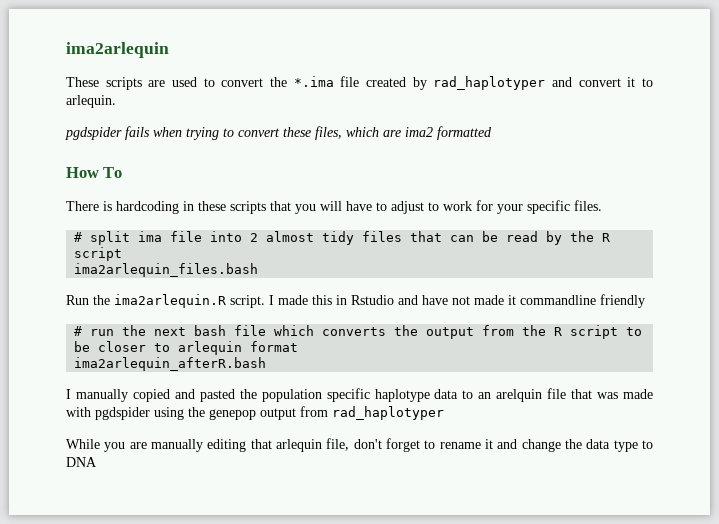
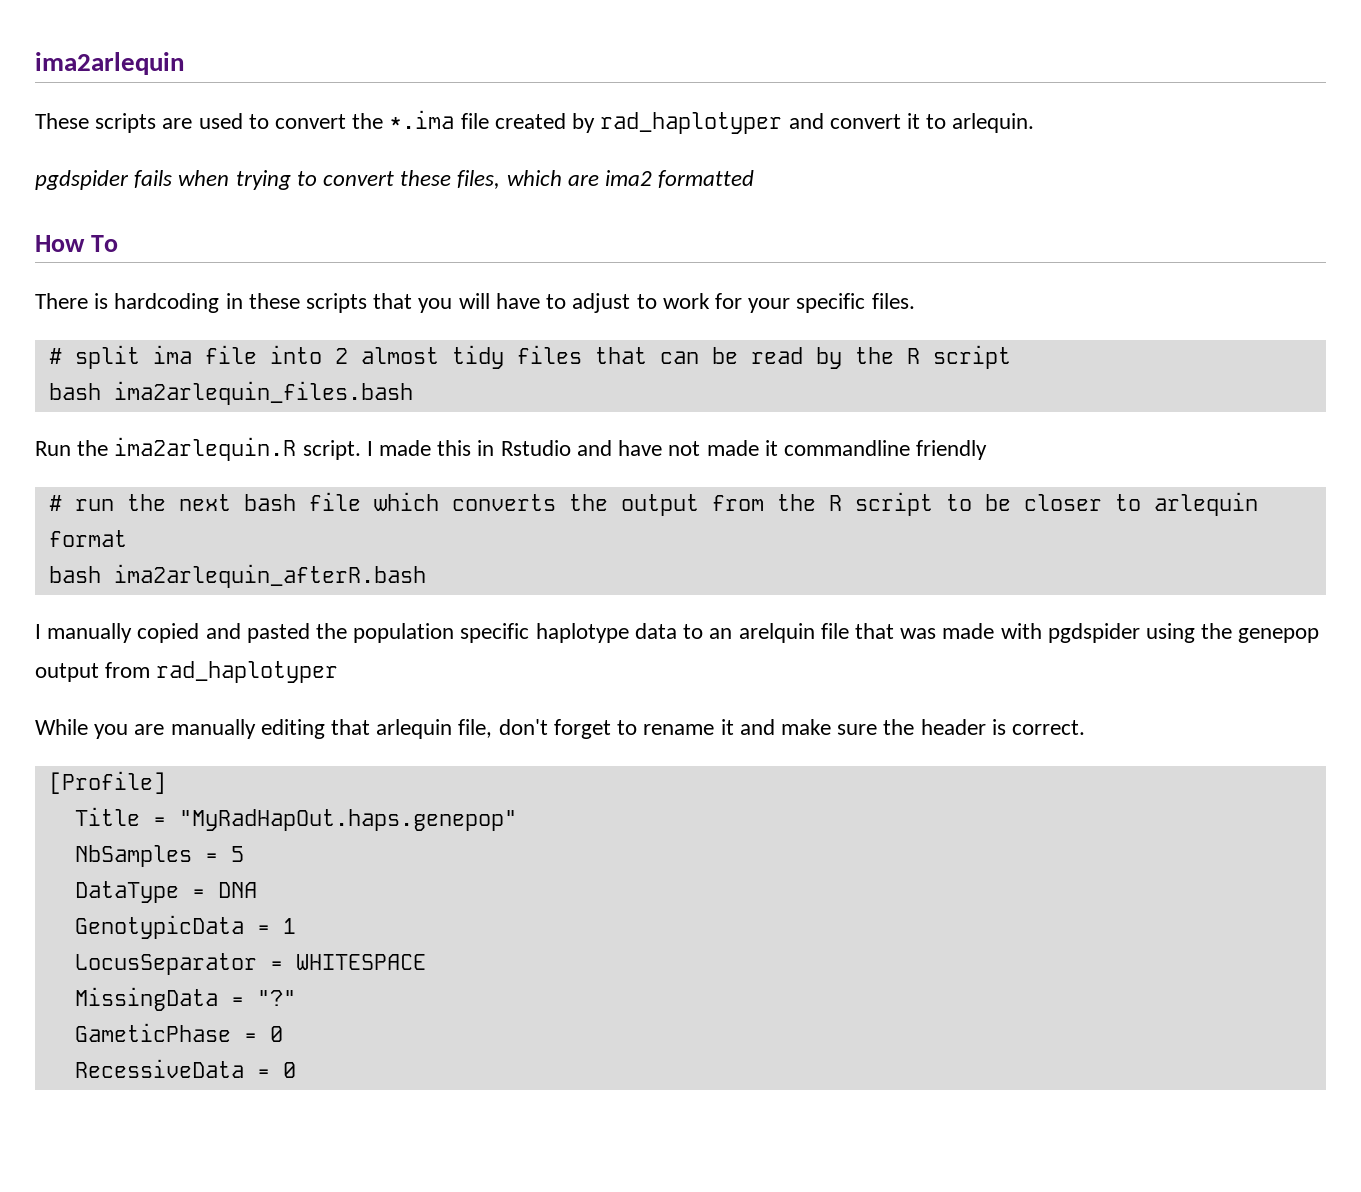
- ima2arlequin_files.bash
+ bash ima2arlequin_files.bash
- ima2arlequin_afterR.bash
+ bash ima2arlequin_afterR.bash
- While you are manually editing that arlequin file, don't forget to rename it and change the data type to DNA
+ While you are manually editing that arlequin file, don't forget to rename it and make sure the header is correct.
+ [Profile]
+ Title = "MyRadHapOut.haps.genepop"
+ NbSamples = 5
+ DataType = DNA
+ GenotypicData = 1
+ LocusSeparator = WHITESPACE
+ MissingData = "?"
+ GameticPhase = 0
+ RecessiveData = 0

